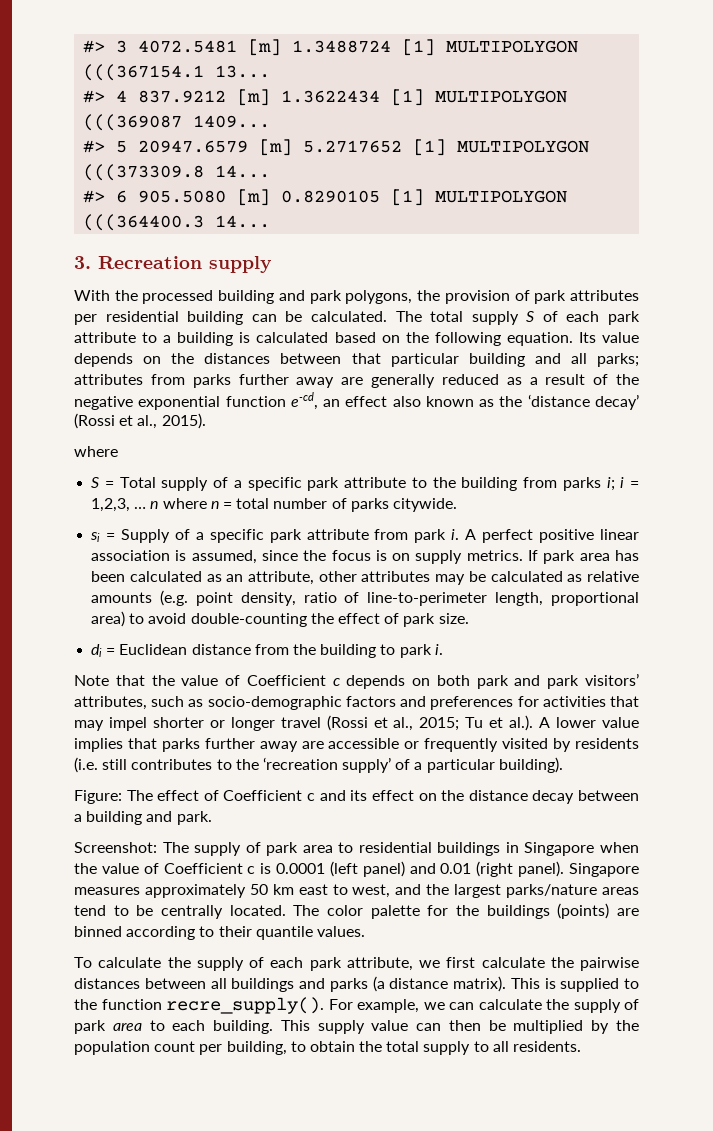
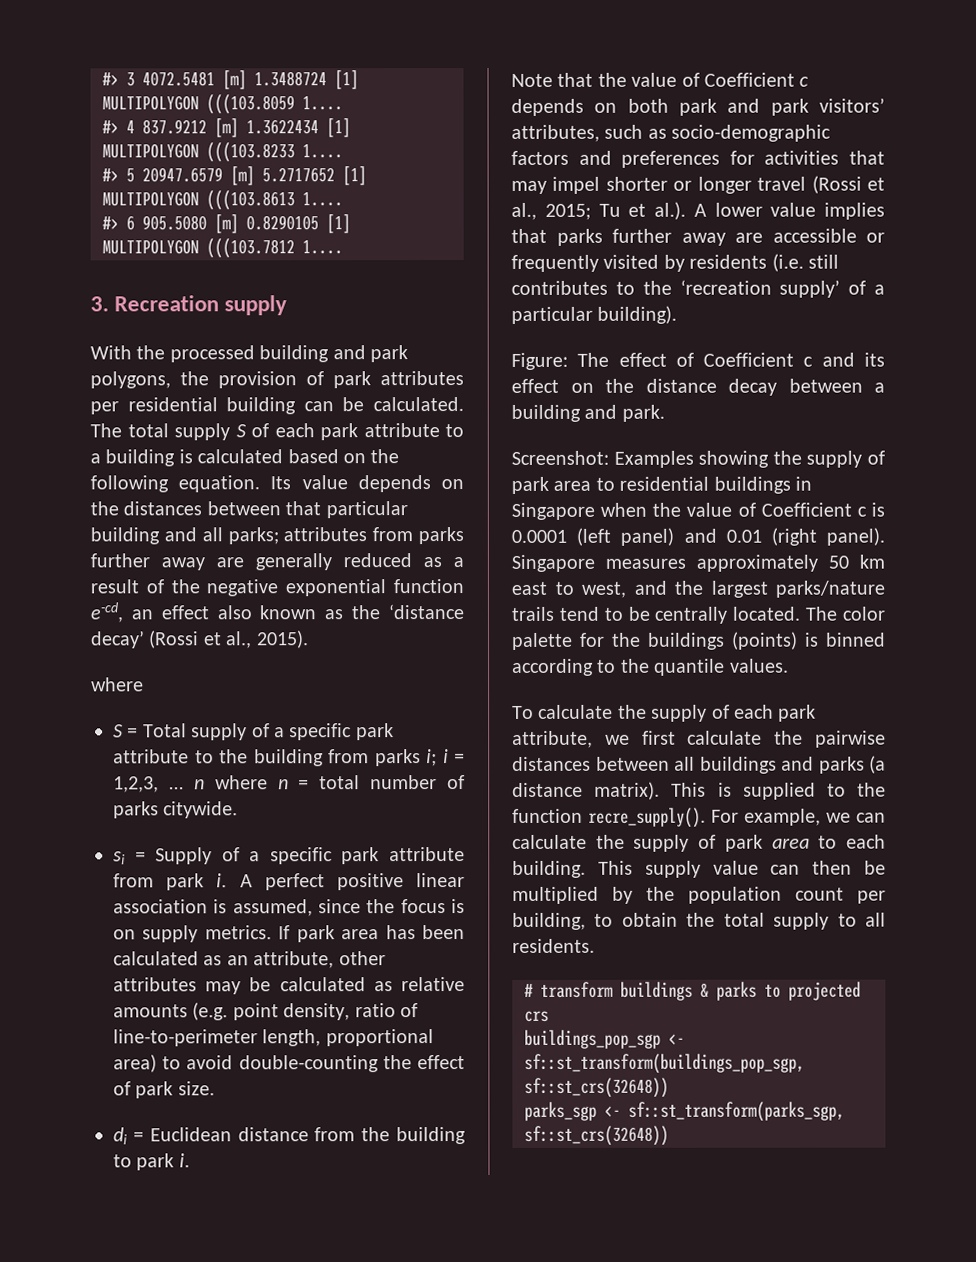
- #> 3 4072.5481 [m] 1.3488724 [1] MULTIPOLYGON (((367154.1 13...
+ #> 3 4072.5481 [m] 1.3488724 [1] MULTIPOLYGON (((103.8059 1....
- #> 4 837.9212 [m] 1.3622434 [1] MULTIPOLYGON (((369087 1409...
+ #> 4 837.9212 [m] 1.3622434 [1] MULTIPOLYGON (((103.8233 1....
- #> 5 20947.6579 [m] 5.2717652 [1] MULTIPOLYGON (((373309.8 14...
+ #> 5 20947.6579 [m] 5.2717652 [1] MULTIPOLYGON (((103.8613 1....
- #> 6 905.5080 [m] 0.8290105 [1] MULTIPOLYGON (((364400.3 14...
+ #> 6 905.5080 [m] 0.8290105 [1] MULTIPOLYGON (((103.7812 1....
- Screenshot: The supply of park area to residential buildings in Singapore when the value of Coefficient c is 0.0001 (left panel) and 0.01 (right panel).
+ Screenshot: Examples showing the supply of park area to residential buildings in Singapore when the value of Coefficient c is 0.0001 (left panel) and 0.01 (right panel).
- Singapore measures approximately 50 km east to west, and the largest parks/nature areas tend to be centrally located.
+ Singapore measures approximately 50 km east to west, and the largest parks/nature trails tend to be centrally located.
- The color palette for the buildings (points) are binned according to their quantile values.
+ The color palette for the buildings (points) is binned according to the quantile values.
+ # transform buildings & parks to projected crs
+ buildings_pop_sgp <- sf::st_transform(buildings_pop_sgp, sf::st_crs(32648))
+ parks_sgp <- sf::st_transform(parks_sgp, sf::st_crs(32648))

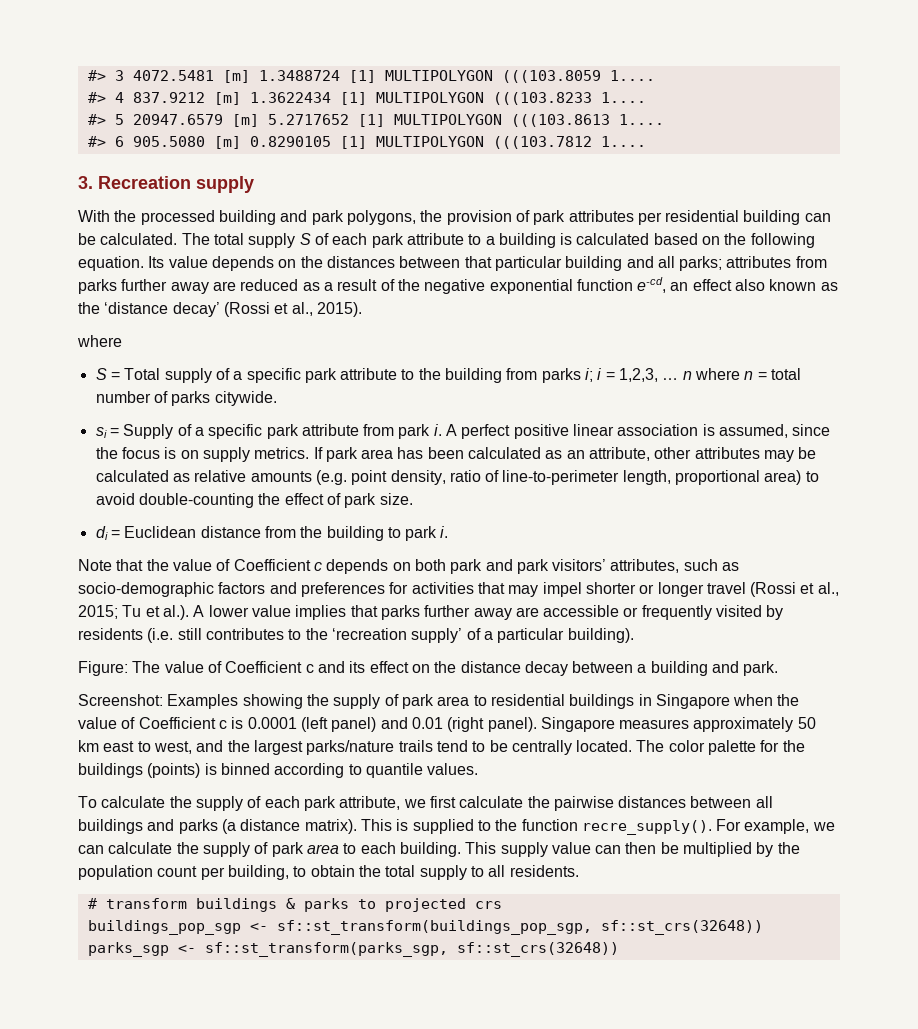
- Its value depends on the distances between that particular building and all parks; attributes from parks further away are generally reduced as a result of the negative exponential function e-cd, an effect also known as the ‘distance decay’ (Rossi et al., 2015).
+ Its value depends on the distances between that particular building and all parks; attributes from parks further away are reduced as a result of the negative exponential function e-cd, an effect also known as the ‘distance decay’ (Rossi et al., 2015).
- Figure: The effect of Coefficient c and its effect on the distance decay between a building and park.
+ Figure: The value of Coefficient c and its effect on the distance decay between a building and park.
- The color palette for the buildings (points) is binned according to the quantile values.
+ The color palette for the buildings (points) is binned according to quantile values.

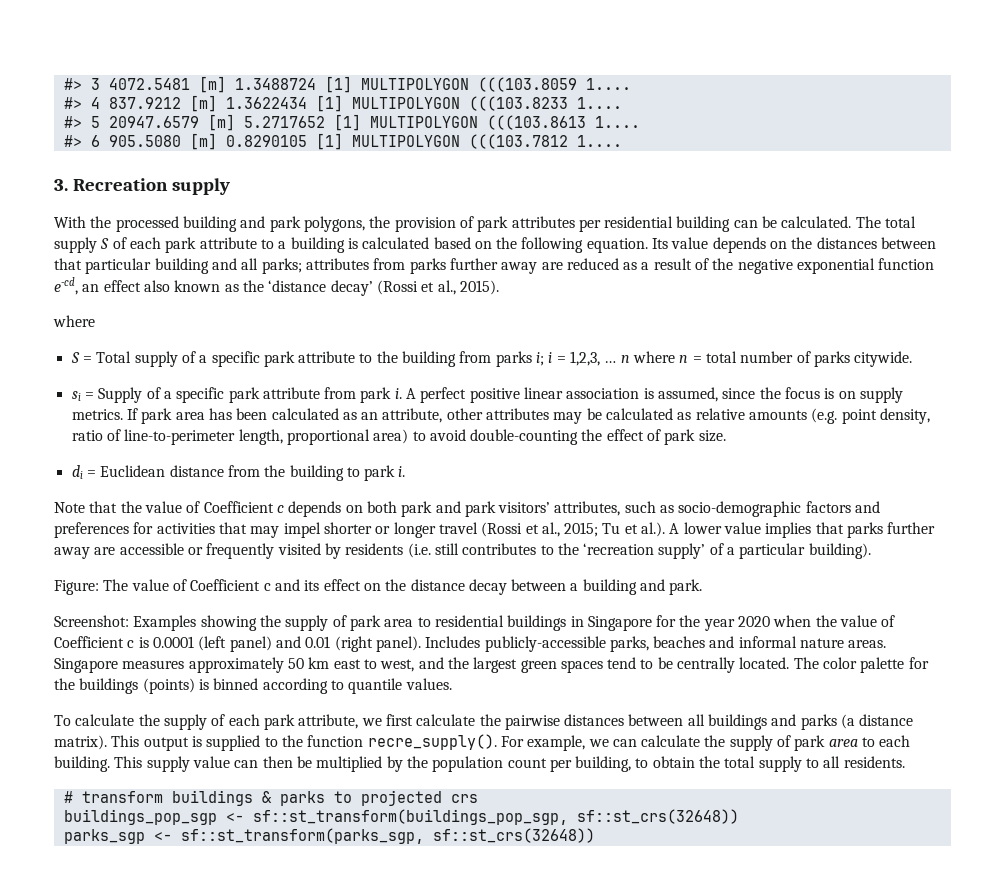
- Screenshot: Examples showing the supply of park area to residential buildings in Singapore when the value of Coefficient c is 0.0001 (left panel) and 0.01 (right panel).
+ Screenshot: Examples showing the supply of park area to residential buildings in Singapore for the year 2020 when the value of Coefficient c is 0.0001 (left panel) and 0.01 (right panel).
+ Includes publicly-accessible parks, beaches and informal nature areas.
- Singapore measures approximately 50 km east to west, and the largest parks/nature trails tend to be centrally located.
+ Singapore measures approximately 50 km east to west, and the largest green spaces tend to be centrally located.
- This is supplied to the function recre_supply().
+ This output is supplied to the function recre_supply().

